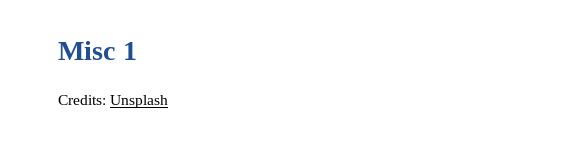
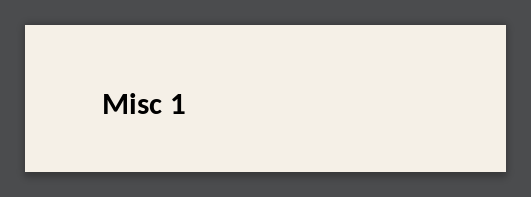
- Credits: Unsplash

